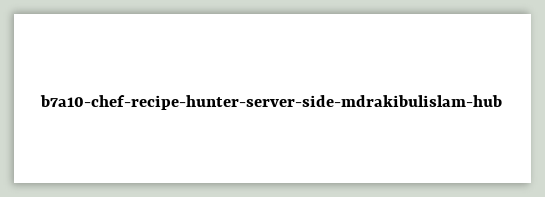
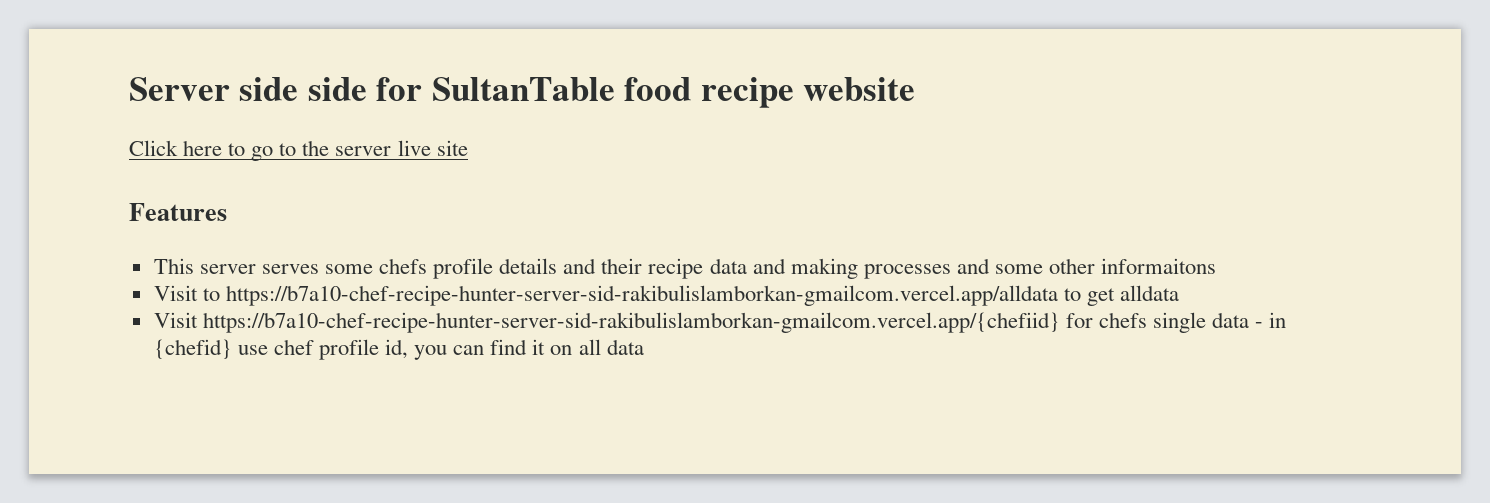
- b7a10-chef-recipe-hunter-server-side-mdrakibulislam-hub
+ Server side side for SultanTable food recipe website
+ Click here to go to the server live site
+ Features
+ This server serves some chefs profile details and their recipe data and making processes and some other informaitons
+ Visit to https://b7a10-chef-recipe-hunter-server-sid-rakibulislamborkan-gmailcom.vercel.app/alldata to get alldata
+ Visit https://b7a10-chef-recipe-hunter-server-sid-rakibulislamborkan-gmailcom.vercel.app/{chefiid} for chefs single data - in {chefid} use chef profile id, you can find it on all data

